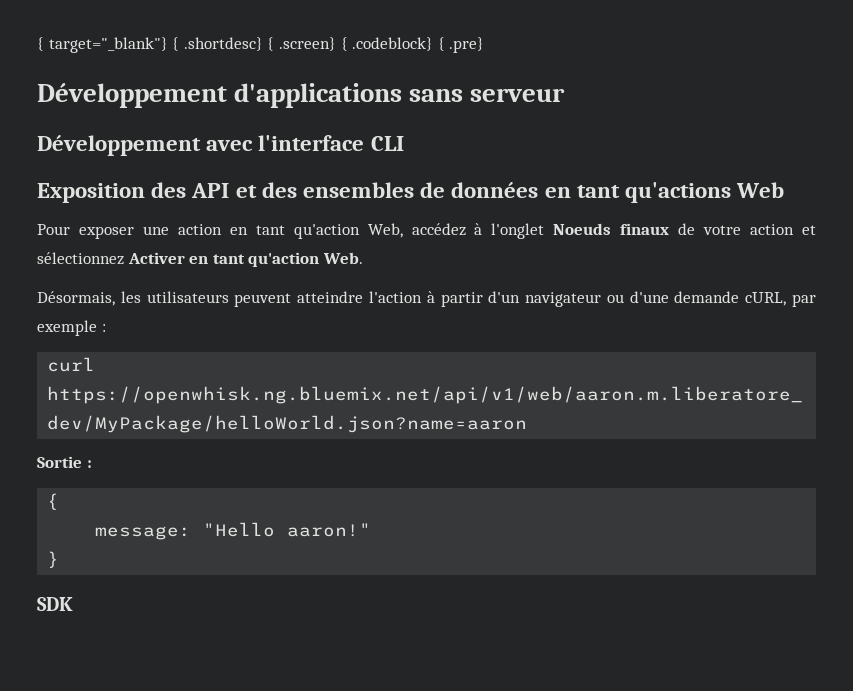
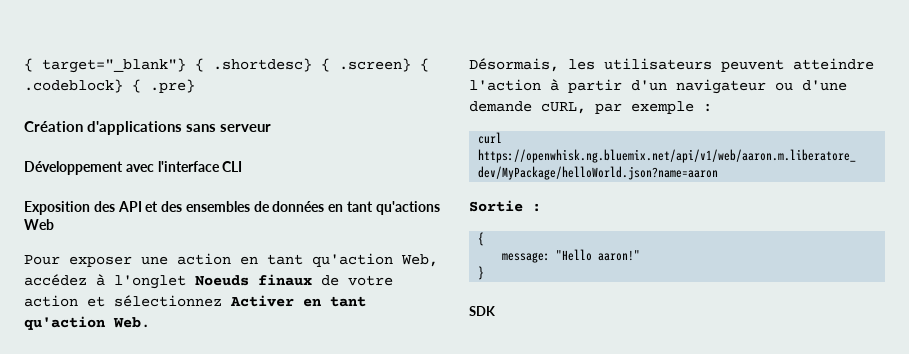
- Développement d'applications sans serveur
+ Création d'applications sans serveur

